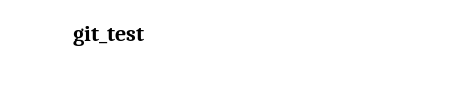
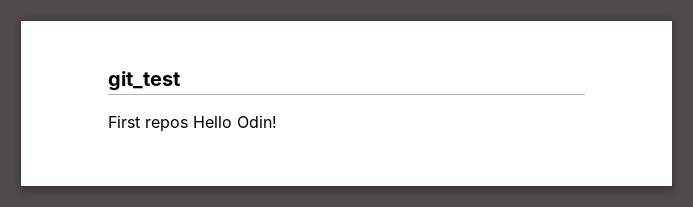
+ First repos Hello Odin!

